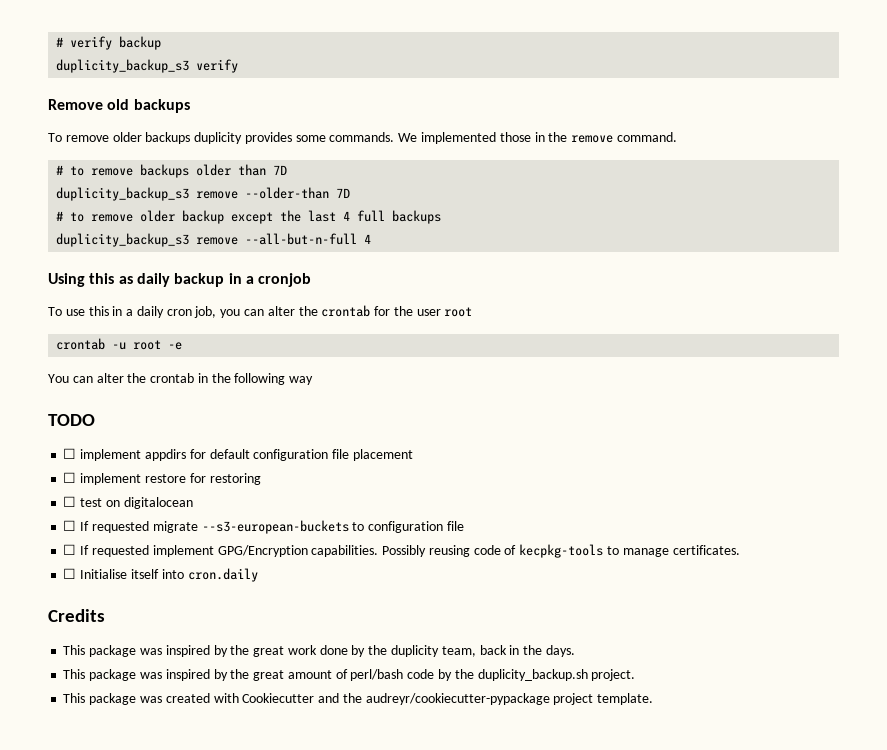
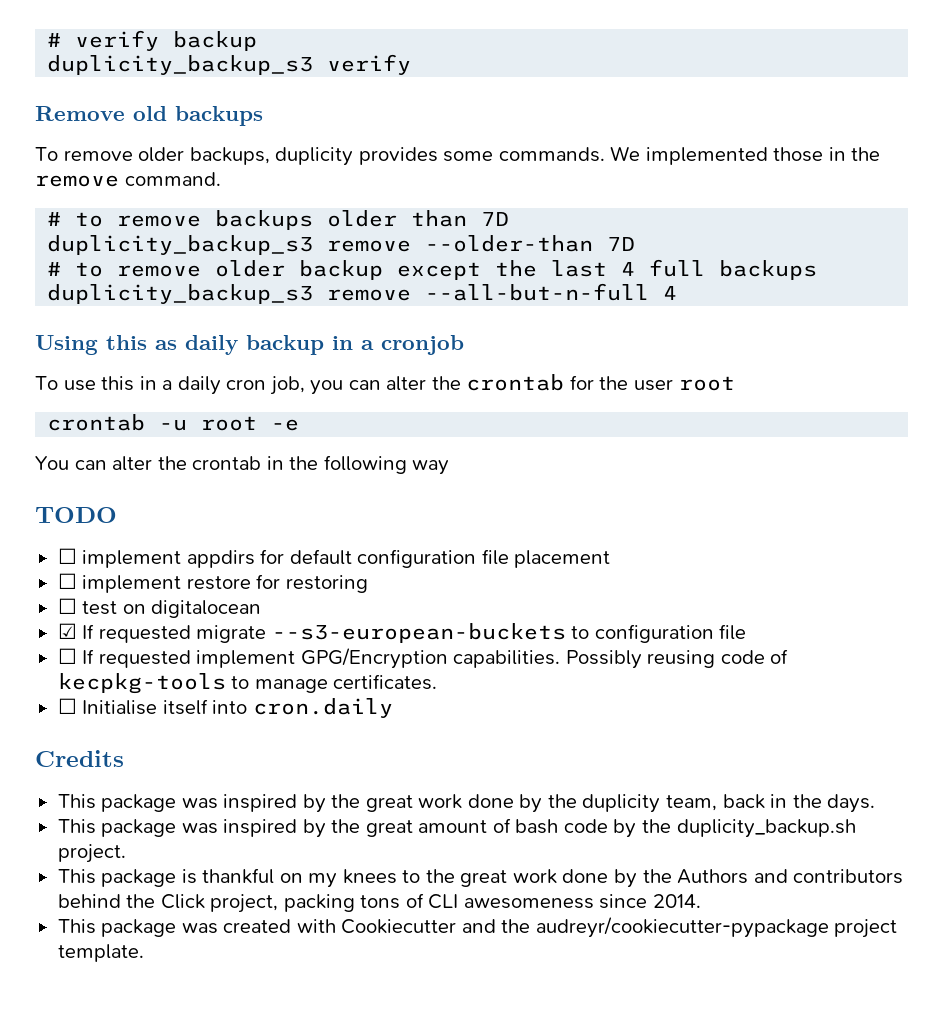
- To remove older backups duplicity provides some commands.
+ To remove older backups, duplicity provides some commands.
- ☐ If requested migrate --s3-european-buckets to configuration file
+ ☑ If requested migrate --s3-european-buckets to configuration file
- This package was inspired by the great amount of perl/bash code by the duplicity_backup.sh project.
+ This package was inspired by the great amount of bash code by the duplicity_backup.sh project.
+ This package is thankful on my knees to the great work done by the Authors and contributors behind the Click project, packing tons of CLI awesomeness since 2014.

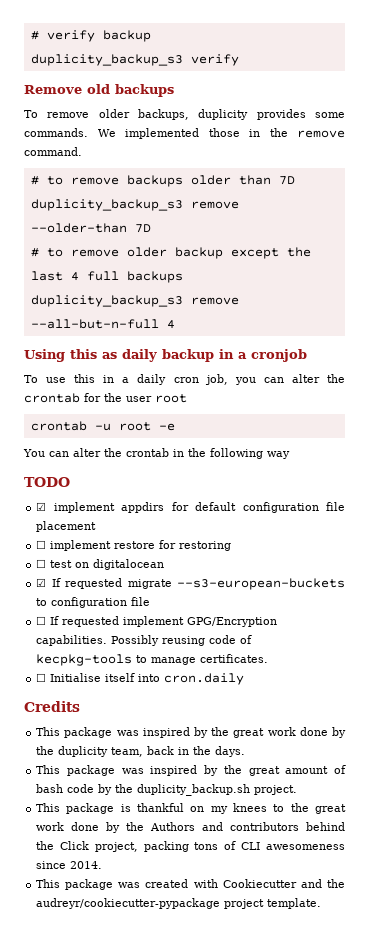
- ☐ implement appdirs for default configuration file placement
+ ☑ implement appdirs for default configuration file placement

